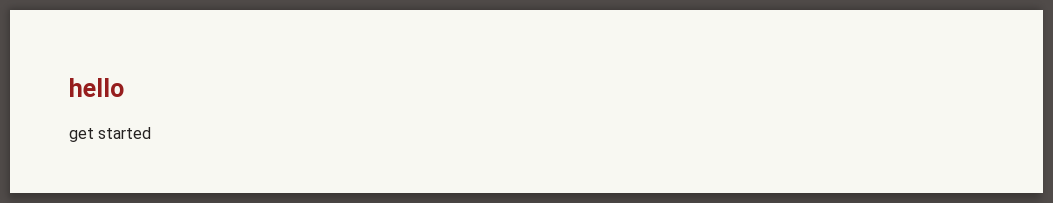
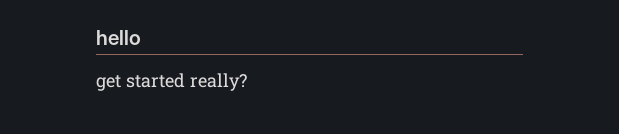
- get started
+ get started really?

